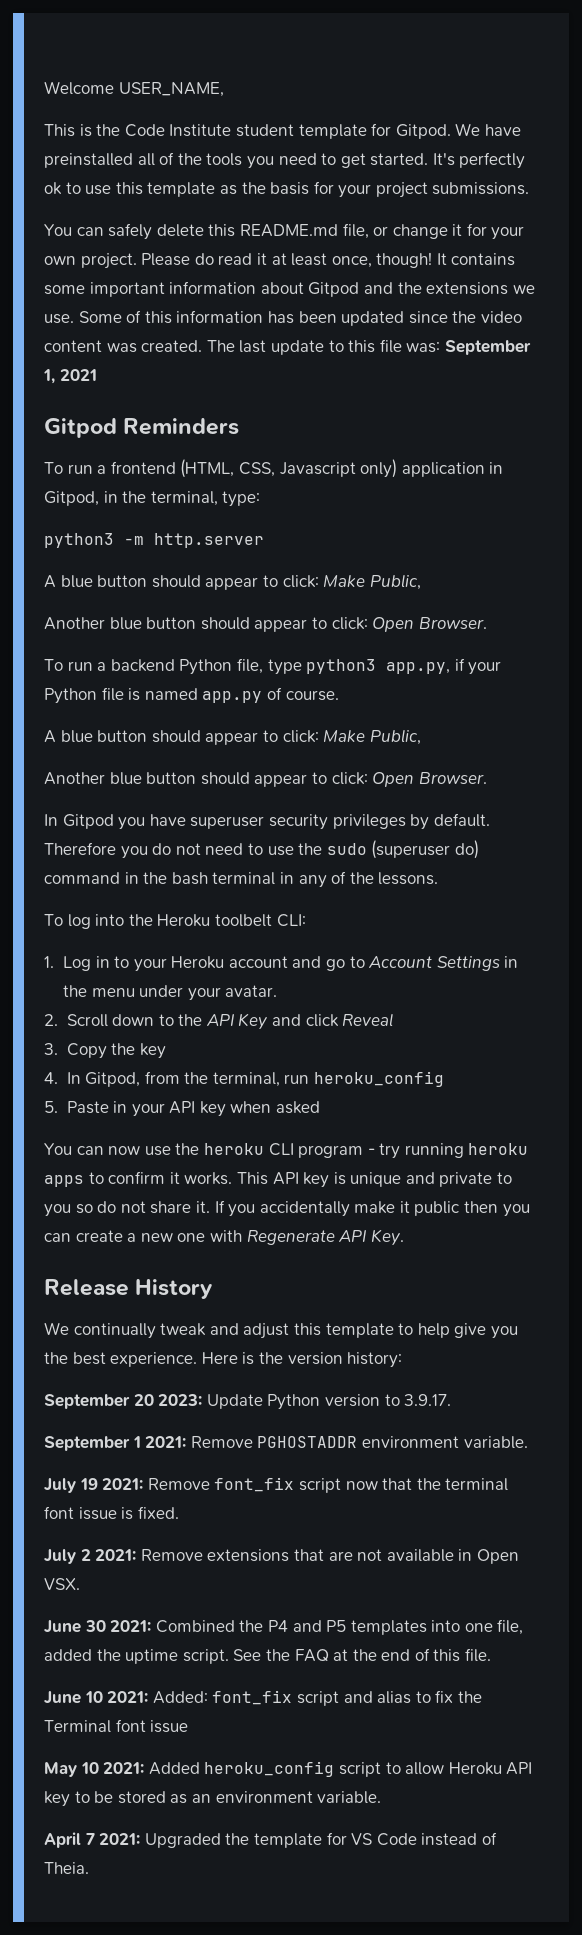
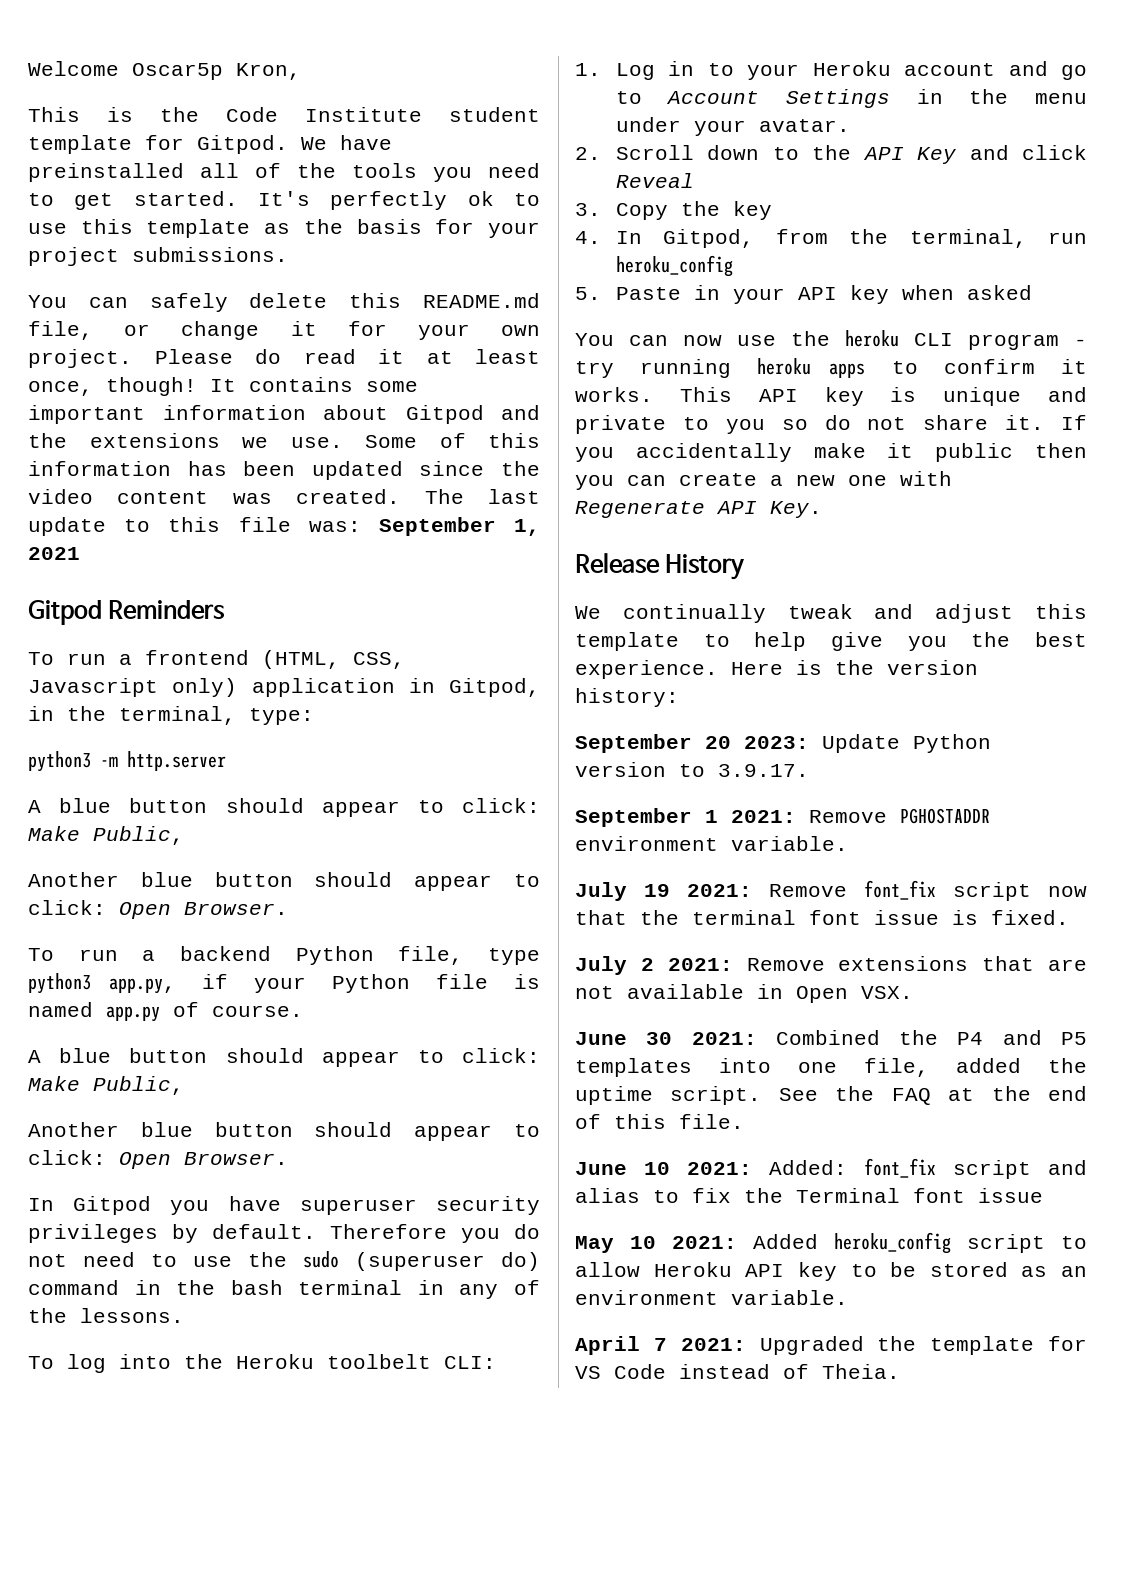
- Welcome USER_NAME,
+ Welcome Oscar5p Kron,

